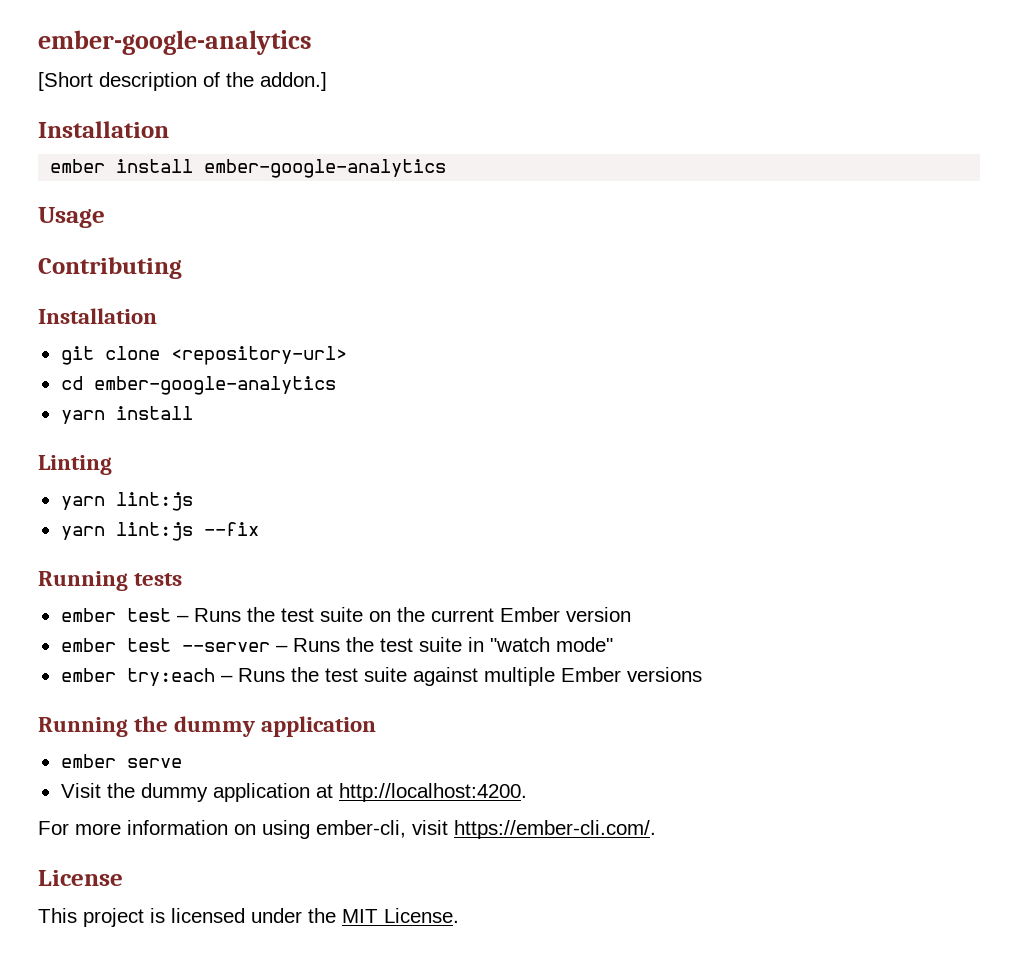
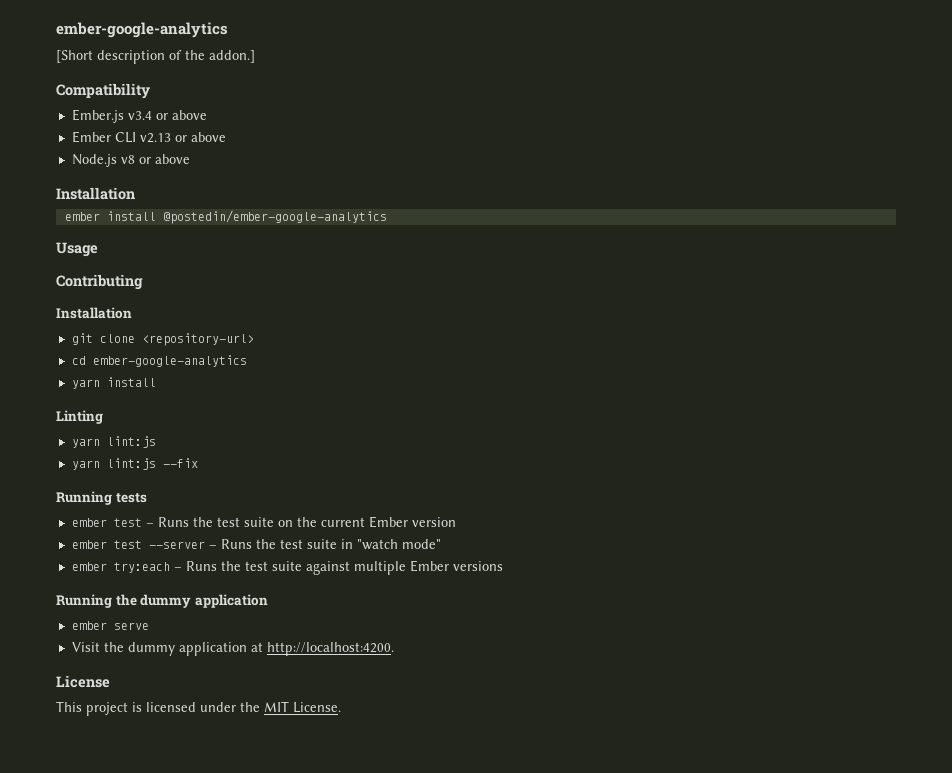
+ Compatibility
+ Ember.js v3.4 or above
+ Ember CLI v2.13 or above
+ Node.js v8 or above
- ember install ember-google-analytics
+ ember install @postedin/ember-google-analytics
- For more information on using ember-cli, visit https://ember-cli.com/.

